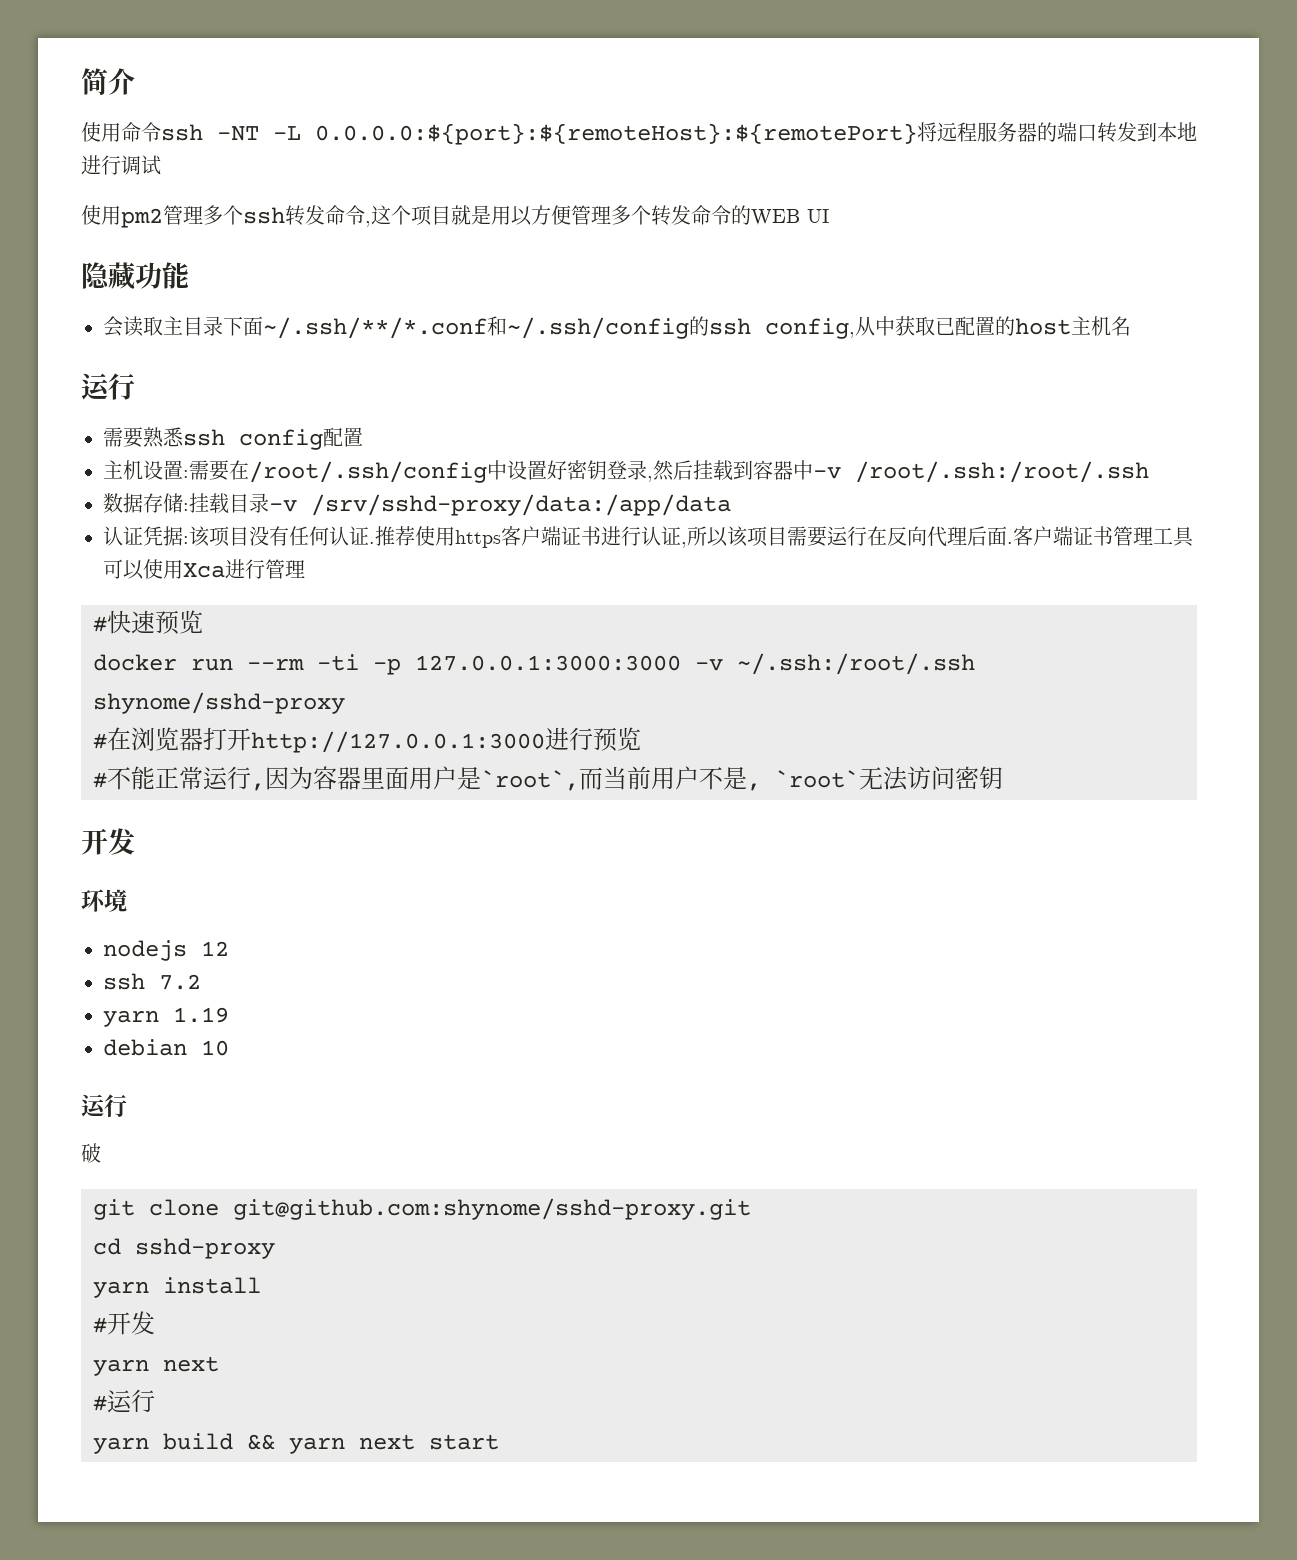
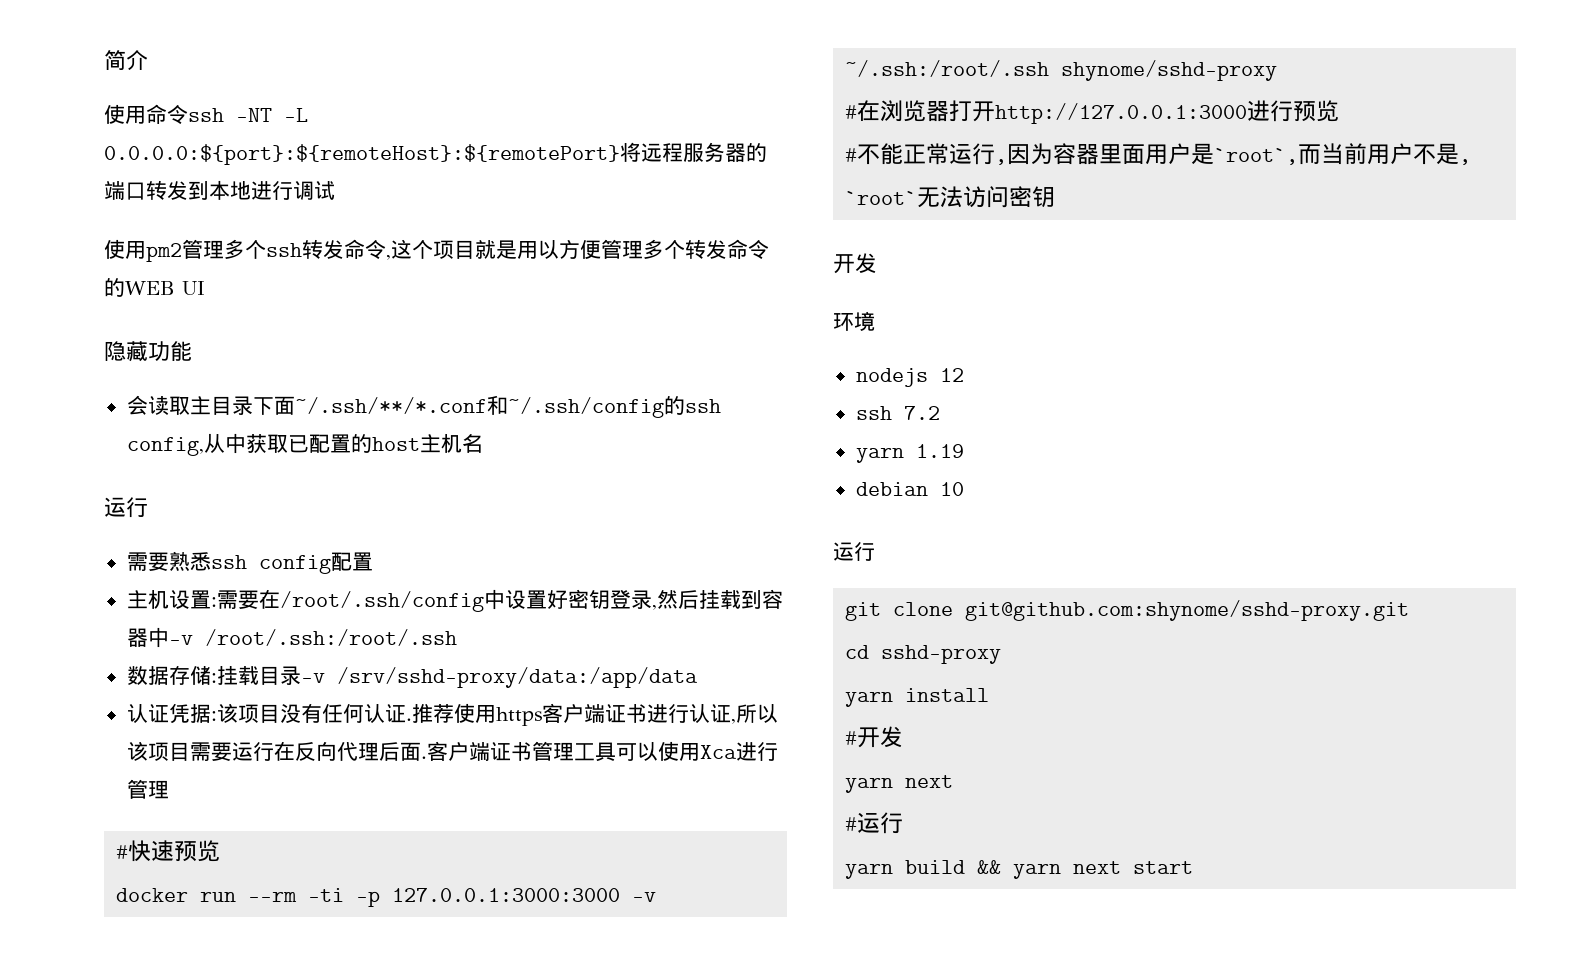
- 破

